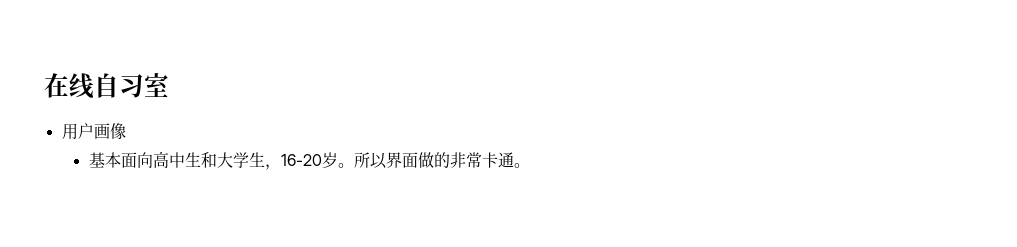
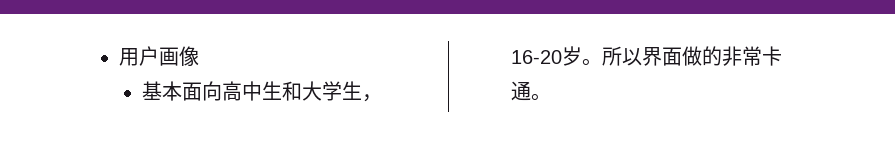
- 在线自习室

